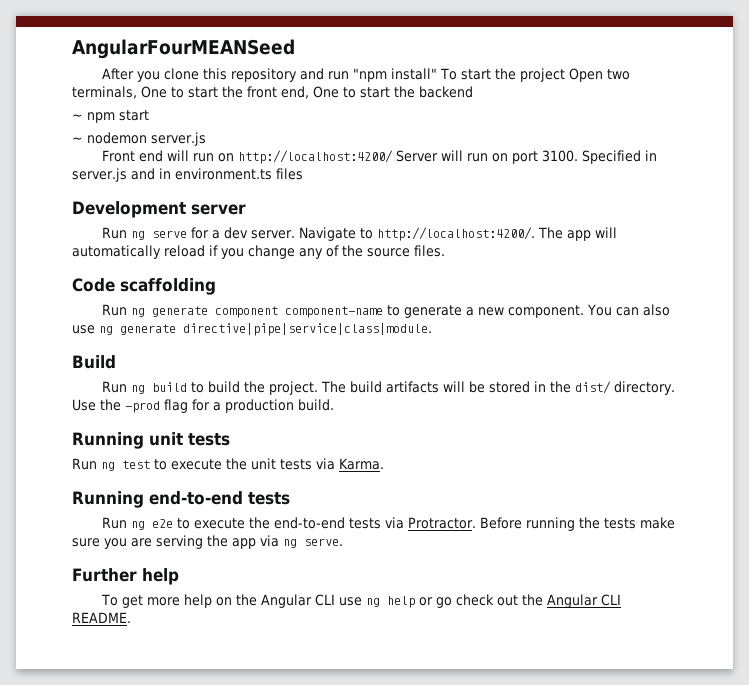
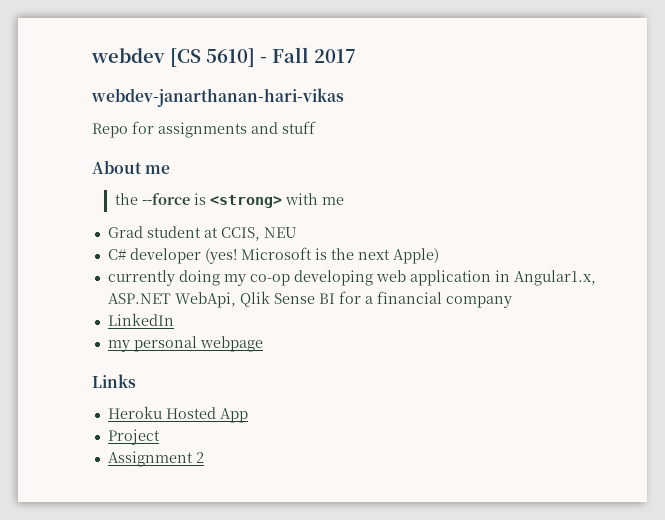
- AngularFourMEANSeed
- After you clone this repository and run "npm install" To start the project Open two terminals, One to start the front end, One to start the backend
- ~ npm start
- ~ nodemon server.js
- Front end will run on http://localhost:4200/ Server will run on port 3100. Specified in server.js and in environment.ts files
- Development server
- Run ng serve for a dev server. Navigate to http://localhost:4200/. The app will automatically reload if you change any of the source files.
- Code scaffolding
- Run ng generate component component-name to generate a new component. You can also use ng generate directive|pipe|service|class|module.
- Build
- Run ng build to build the project. The build artifacts will be stored in the dist/ directory. Use the -prod flag for a production build.
- Running unit tests
- Run ng test to execute the unit tests via Karma.
- Running end-to-end tests
- Run ng e2e to execute the end-to-end tests via Protractor. Before running the tests make sure you are serving the app via ng serve.
- Further help
- To get more help on the Angular CLI use ng help or go check out the Angular CLI README.
+ webdev [CS 5610] - Fall 2017
+ webdev-janarthanan-hari-vikas
+ Repo for assignments and stuff
+ About me
+ the --force is <strong> with me
+ Grad student at CCIS, NEU
+ C# developer (yes! Microsoft is the next Apple)
+ currently doing my co-op developing web application in Angular1.x, ASP.NET WebApi, Qlik Sense BI for a financial company
+ LinkedIn
+ my personal webpage
+ Links
+ Heroku Hosted App
+ Project
+ Assignment 2

